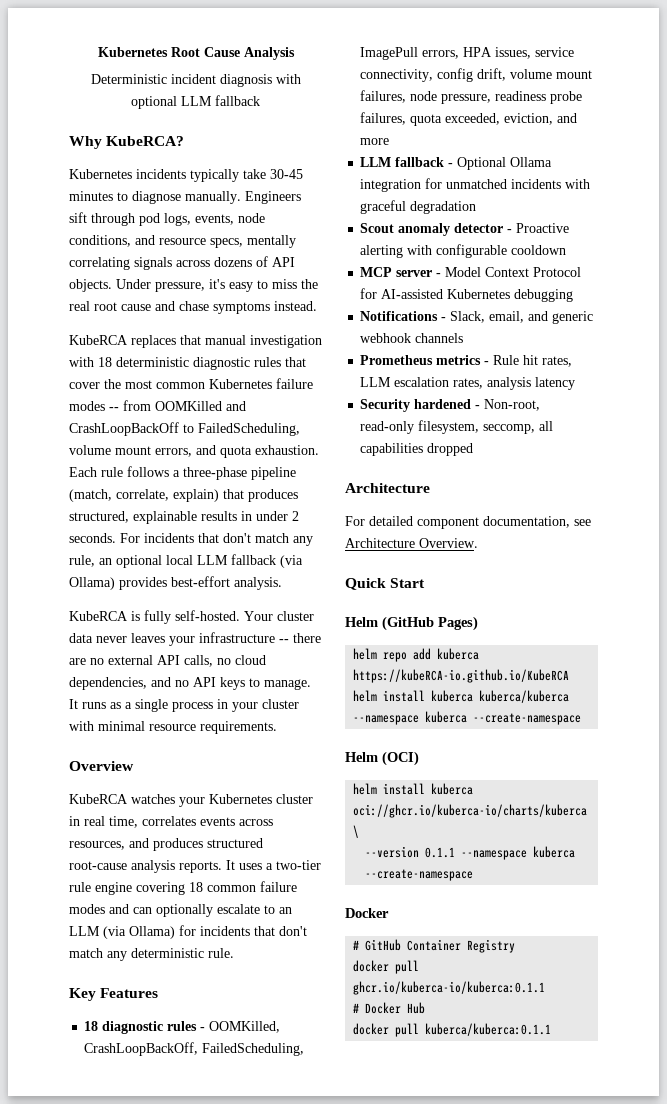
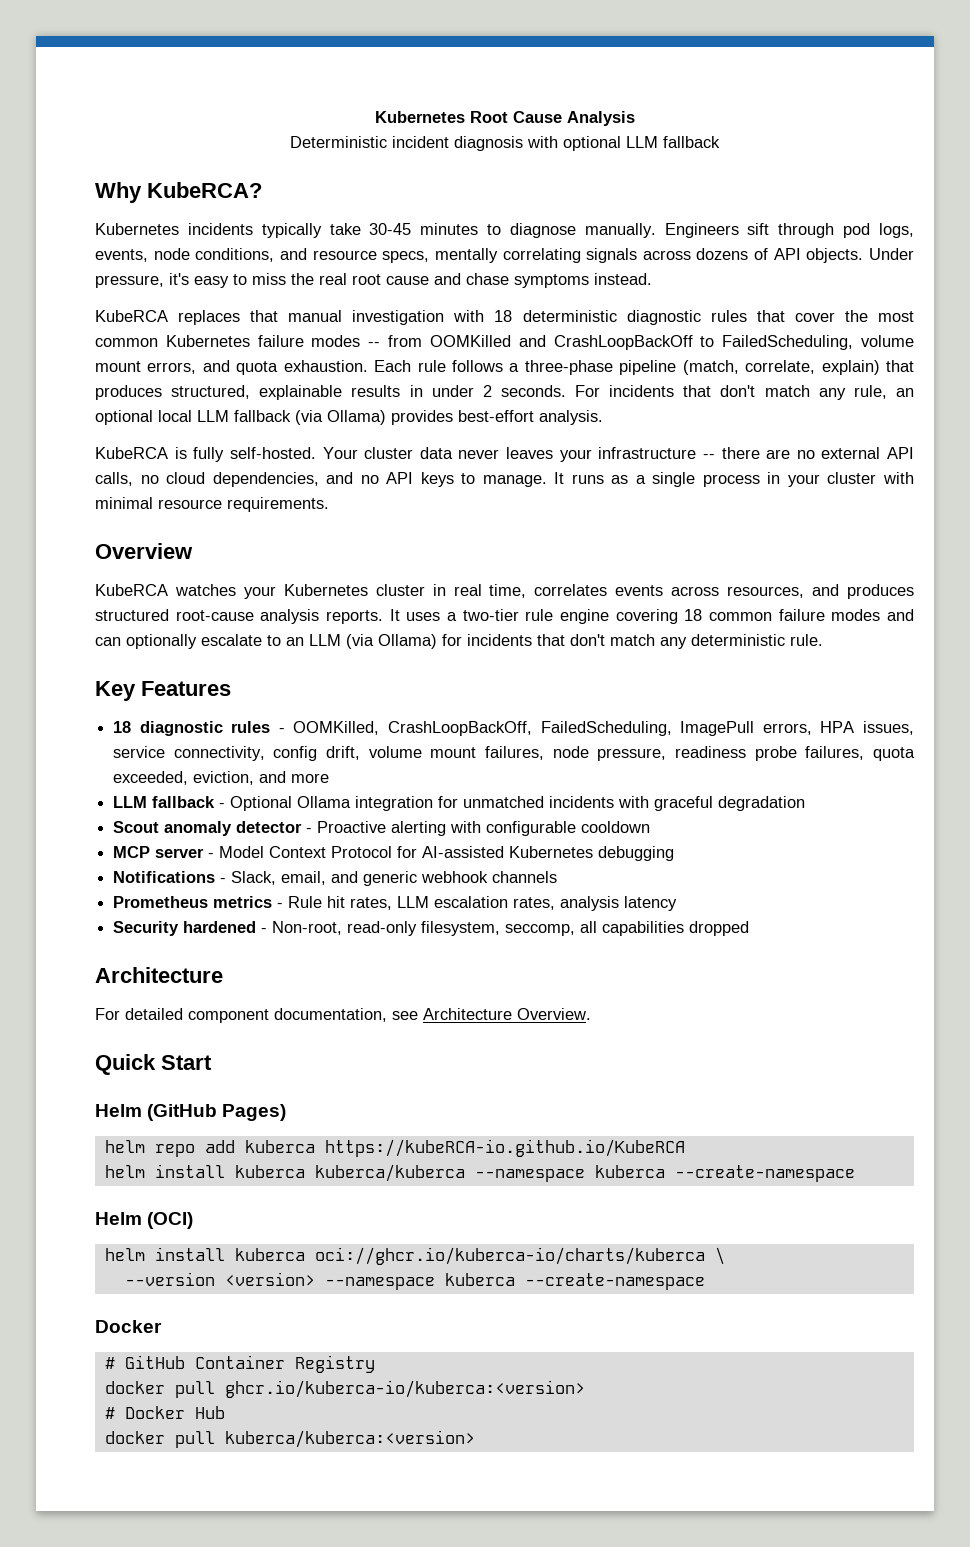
- --version 0.1.1 --namespace kuberca --create-namespace
+ --version <version> --namespace kuberca --create-namespace
- docker pull ghcr.io/kuberca-io/kuberca:0.1.1
+ docker pull ghcr.io/kuberca-io/kuberca:<version>
- docker pull kuberca/kuberca:0.1.1
+ docker pull kuberca/kuberca:<version>

